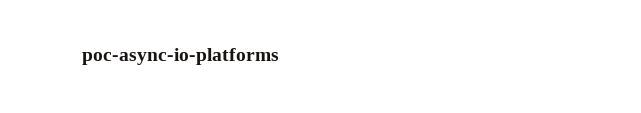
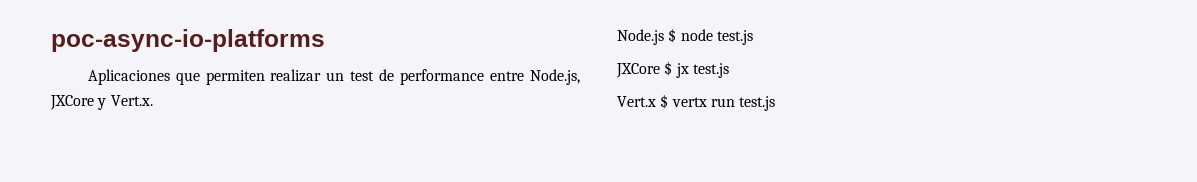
+ Aplicaciones que permiten realizar un test de performance entre Node.js, JXCore y Vert.x.
+ Node.js $ node test.js
+ JXCore $ jx test.js
+ Vert.x $ vertx run test.js

